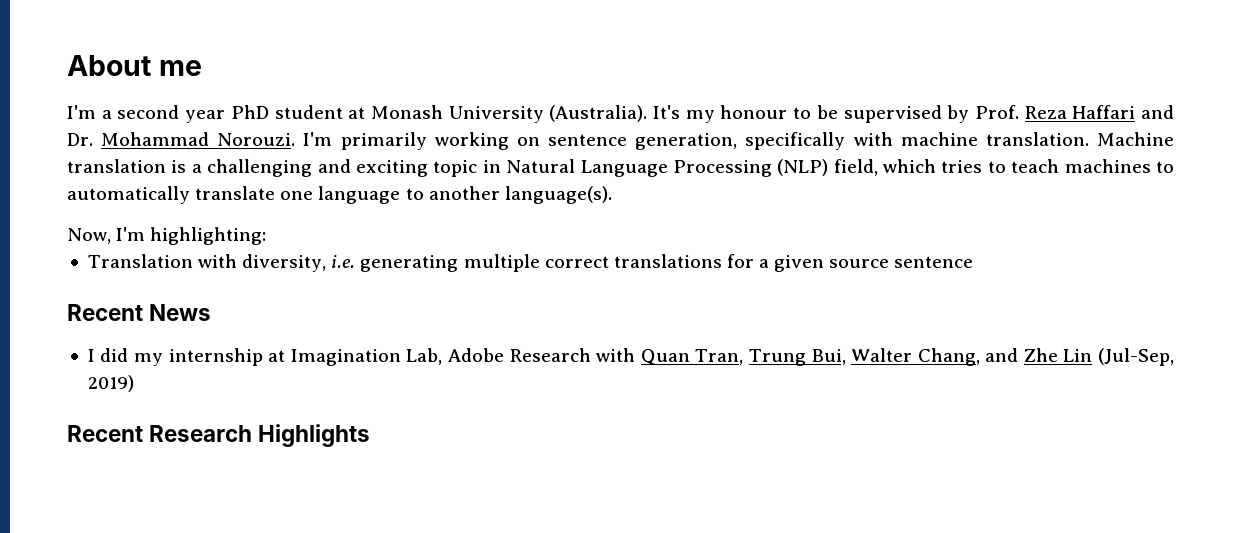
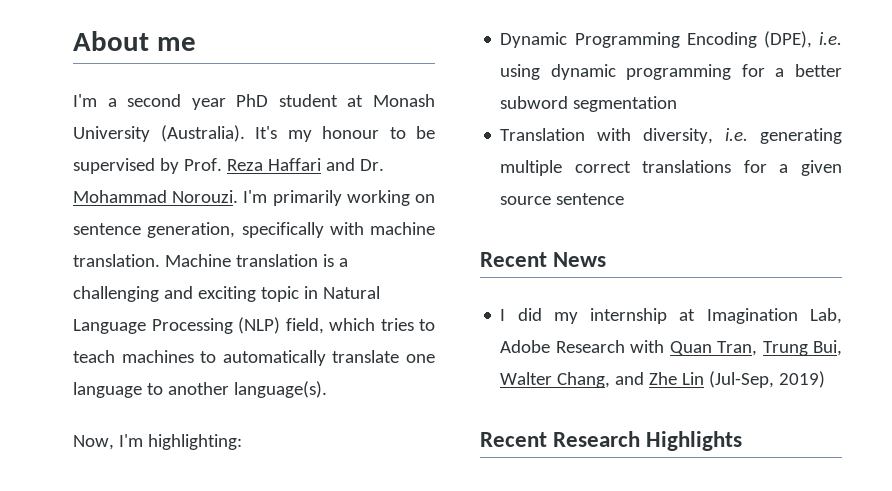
+ Dynamic Programming Encoding (DPE), i.e. using dynamic programming for a better subword segmentation

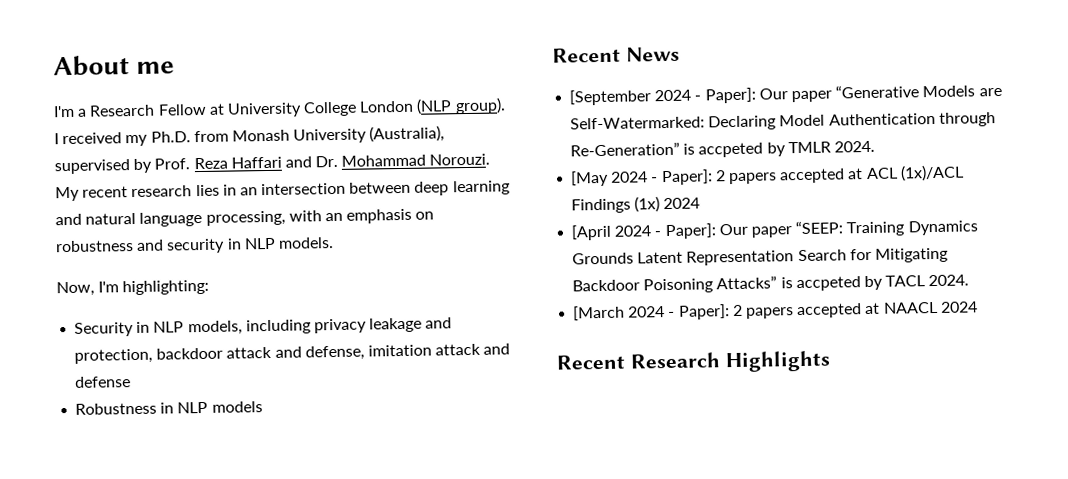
- I'm a second year PhD student at Monash University (Australia). It's my honour to be supervised by Prof. Reza Haffari and Dr. Mohammad Norouzi.
+ I'm a Research Fellow at University College London (NLP group). I received my Ph.D. from Monash University (Australia), supervised by Prof. Reza Haffari and Dr. Mohammad Norouzi.
- I'm primarily working on sentence generation, specifically with machine translation. Machine translation is a challenging and exciting topic in Natural Language Processing (NLP) field, which tries to teach machines to automatically translate one language to another language(s).
+ My recent research lies in an intersection between deep learning and natural language processing, with an emphasis on robustness and security in NLP models.
  Now, I'm highlighting:
- Dynamic Programming Encoding (DPE), i.e. using dynamic programming for a better subword segmentation
- Translation with diversity, i.e. generating multiple correct translations for a given source sentence
+ Security in NLP models, including privacy leakage and protection, backdoor attack and defense, imitation attack and defense
+ Robustness in NLP models
  Recent News
- I did my internship at Imagination Lab, Adobe Research with Quan Tran, Trung Bui, Walter Chang, and Zhe Lin (Jul-Sep, 2019)
+ [September 2024 - Paper]: Our paper “Generative Models are Self-Watermarked: Declaring Model Authentication through Re-Generation” is accpeted by TMLR 2024.
+ [May 2024 - Paper]: 2 papers accepted at ACL (1x)/ACL Findings (1x) 2024
+ [April 2024 - Paper]: Our paper “SEEP: Training Dynamics Grounds Latent Representation Search for Mitigating Backdoor Poisoning Attacks” is accpeted by TACL 2024.
+ [March 2024 - Paper]: 2 papers accepted at NAACL 2024

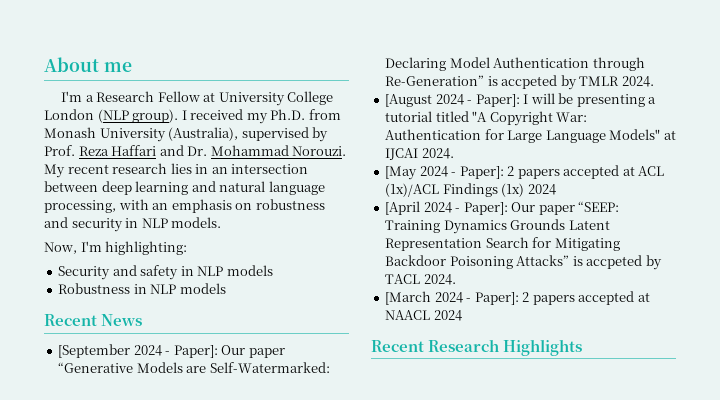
- Security in NLP models, including privacy leakage and protection, backdoor attack and defense, imitation attack and defense
+ Security and safety in NLP models
+ [August 2024 - Paper]: I will be presenting a tutorial titled "A Copyright War: Authentication for Large Language Models" at IJCAI 2024.

